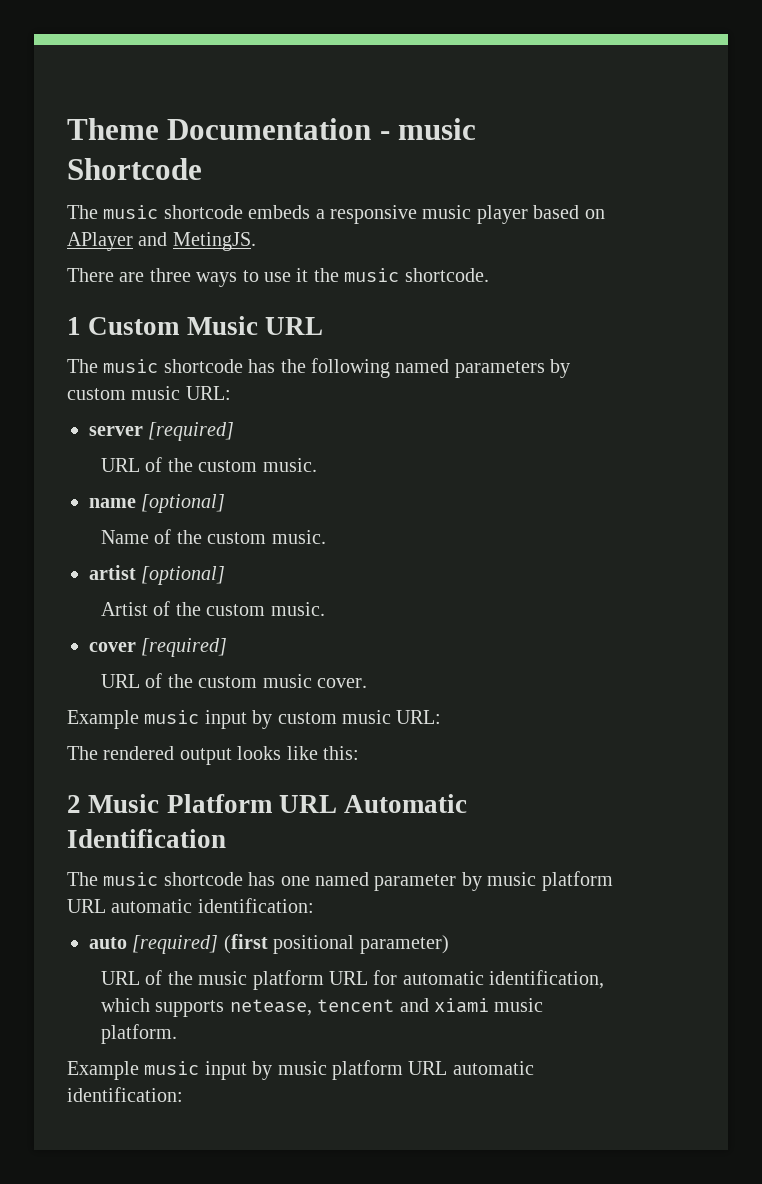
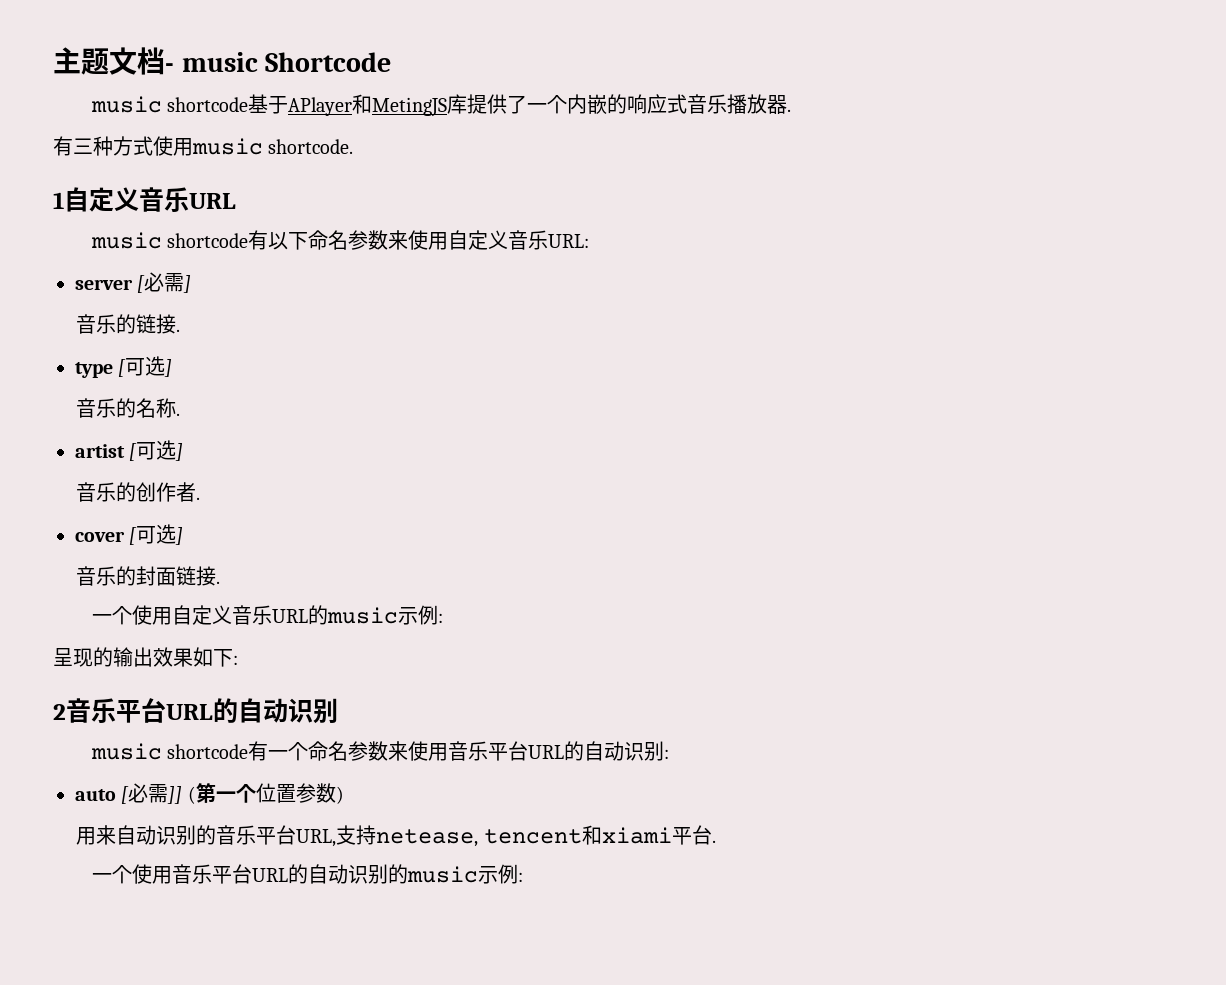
- Theme Documentation - music Shortcode
+ 主题文档- music Shortcode
- The music shortcode embeds a responsive music player based on APlayer and MetingJS.
- There are three ways to use it the music shortcode.
+ music shortcode基于APlayer和MetingJS库提供了一个内嵌的响应式音乐播放器.
+ 有三种方式使用music shortcode.
- 1 Custom Music URL
+ 1自定义音乐URL
- The music shortcode has the following named parameters by custom music URL:
- server [required]
- URL of the custom music.
- name [optional]
- Name of the custom music.
- artist [optional]
- Artist of the custom music.
- cover [required]
- URL of the custom music cover.
- Example music input by custom music URL:
- The rendered output looks like this:
- 2 Music Platform URL Automatic Identification
- The music shortcode has one named parameter by music platform URL automatic identification:
- auto [required] (first positional parameter)
- URL of the music platform URL for automatic identification, which supports netease, tencent and xiami music platform.
- Example music input by music platform URL automatic identification:
+ music shortcode有以下命名参数来使用自定义音乐URL:
+ server [必需]
+ 音乐的链接.
+ type [可选]
+ 音乐的名称.
+ artist [可选]
+ 音乐的创作者.
+ cover [可选]
+ 音乐的封面链接.
+ 一个使用自定义音乐URL的music示例:
+ 呈现的输出效果如下:
+ 2音乐平台URL的自动识别
+ music shortcode有一个命名参数来使用音乐平台URL的自动识别:
+ auto [必需]] (第一个位置参数)
+ 用来自动识别的音乐平台URL,支持netease, tencent和xiami平台.
+ 一个使用音乐平台URL的自动识别的music示例:

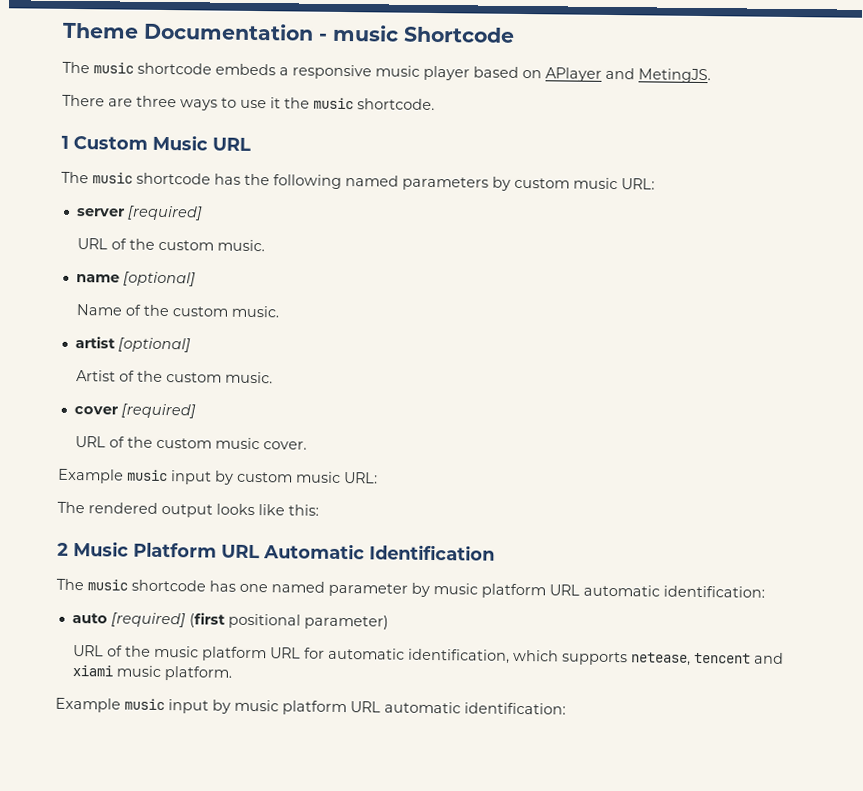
- 主题文档- music Shortcode
+ Theme Documentation - music Shortcode
- music shortcode基于APlayer和MetingJS库提供了一个内嵌的响应式音乐播放器.
- 有三种方式使用music shortcode.
+ The music shortcode embeds a responsive music player based on APlayer and MetingJS.
+ There are three ways to use it the music shortcode.
- 1自定义音乐URL
+ 1 Custom Music URL
- music shortcode有以下命名参数来使用自定义音乐URL:
- server [必需]
- 音乐的链接.
- type [可选]
- 音乐的名称.
- artist [可选]
- 音乐的创作者.
- cover [可选]
- 音乐的封面链接.
- 一个使用自定义音乐URL的music示例:
- 呈现的输出效果如下:
- 2音乐平台URL的自动识别
- music shortcode有一个命名参数来使用音乐平台URL的自动识别:
- auto [必需]] (第一个位置参数)
- 用来自动识别的音乐平台URL,支持netease, tencent和xiami平台.
- 一个使用音乐平台URL的自动识别的music示例:
+ The music shortcode has the following named parameters by custom music URL:
+ server [required]
+ URL of the custom music.
+ name [optional]
+ Name of the custom music.
+ artist [optional]
+ Artist of the custom music.
+ cover [required]
+ URL of the custom music cover.
+ Example music input by custom music URL:
+ The rendered output looks like this:
+ 2 Music Platform URL Automatic Identification
+ The music shortcode has one named parameter by music platform URL automatic identification:
+ auto [required] (first positional parameter)
+ URL of the music platform URL for automatic identification, which supports netease, tencent and xiami music platform.
+ Example music input by music platform URL automatic identification:

